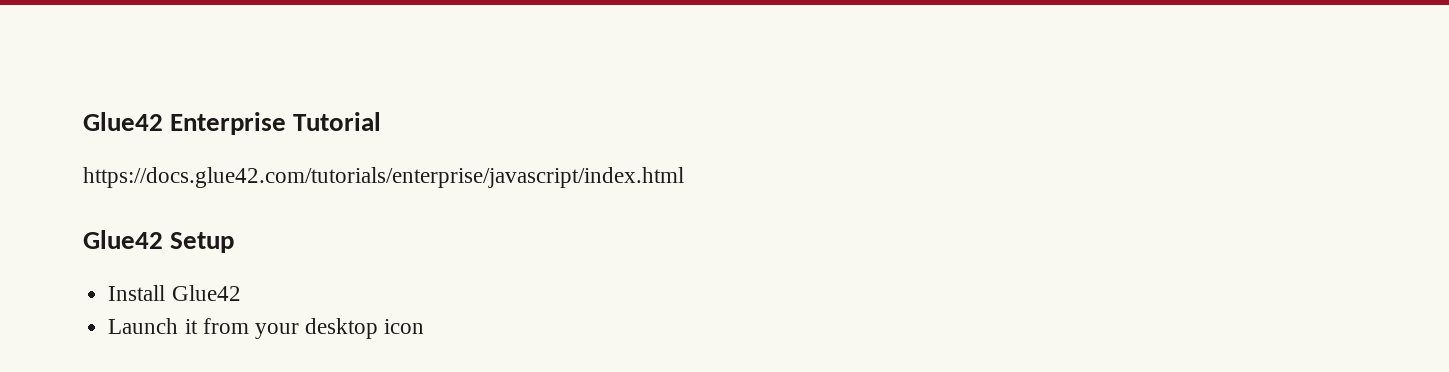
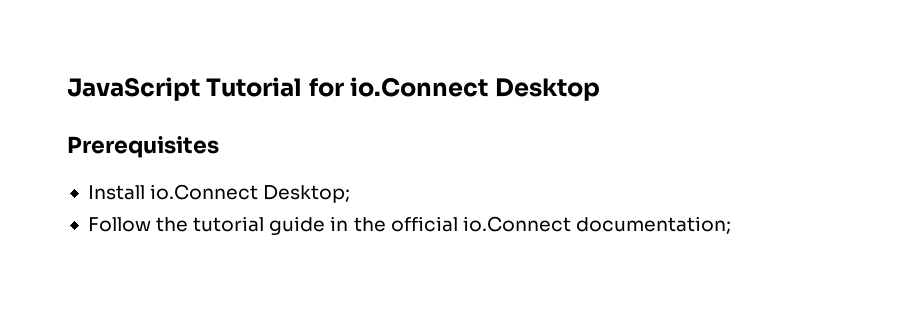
- Glue42 Enterprise Tutorial
- https://docs.glue42.com/tutorials/enterprise/javascript/index.html
- Glue42 Setup
- Install Glue42
- Launch it from your desktop icon
+ JavaScript Tutorial for io.Connect Desktop
+ Prerequisites
+ Install io.Connect Desktop;
+ Follow the tutorial guide in the official io.Connect documentation;

